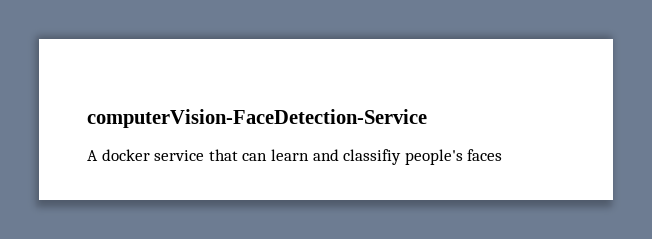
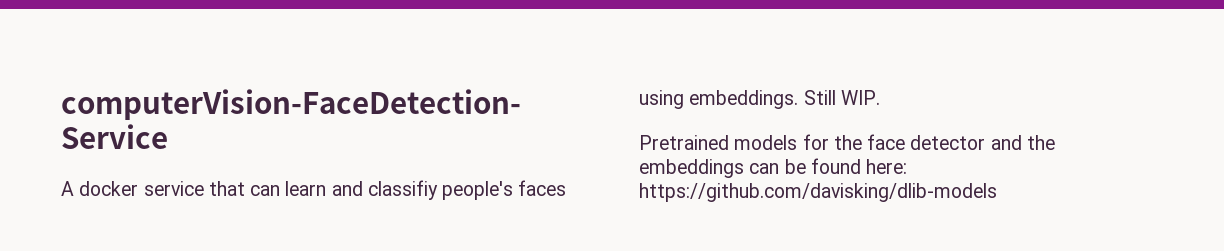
- A docker service that can learn and classifiy people's faces
+ A docker service that can learn and classifiy people's faces using embeddings. Still WIP.
+ Pretrained models for the face detector and the embeddings can be found here: https://github.com/davisking/dlib-models

